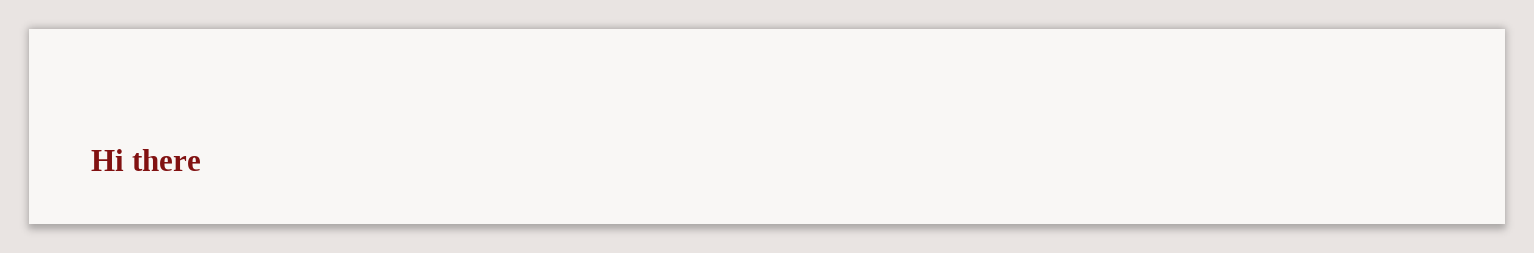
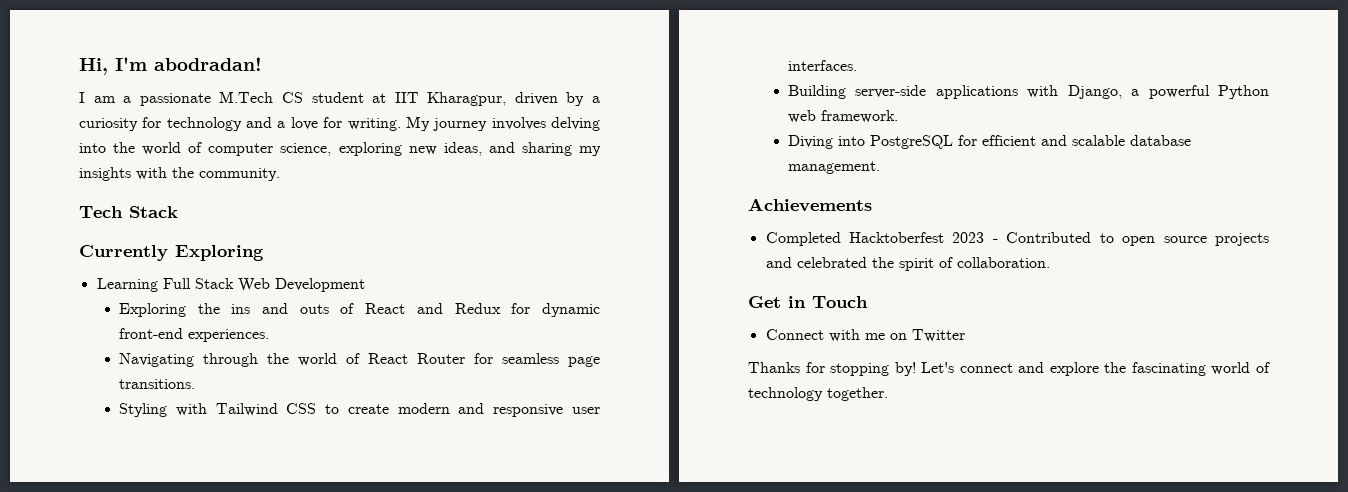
- Hi there
+ Hi, I'm abodradan!
+ I am a passionate M.Tech CS student at IIT Kharagpur, driven by a curiosity for technology and a love for writing. My journey involves delving into the world of computer science, exploring new ideas, and sharing my insights with the community.
+ Tech Stack
+ Currently Exploring
+ Learning Full Stack Web Development
+ Exploring the ins and outs of React and Redux for dynamic front-end experiences.
+ Navigating through the world of React Router for seamless page transitions.
+ Styling with Tailwind CSS to create modern and responsive user interfaces.
+ Building server-side applications with Django, a powerful Python web framework.
+ Diving into PostgreSQL for efficient and scalable database management.
+ Achievements
+ Completed Hacktoberfest 2023 - Contributed to open source projects and celebrated the spirit of collaboration.
+ Get in Touch
+ Connect with me on Twitter
+ Thanks for stopping by! Let's connect and explore the fascinating world of technology together.

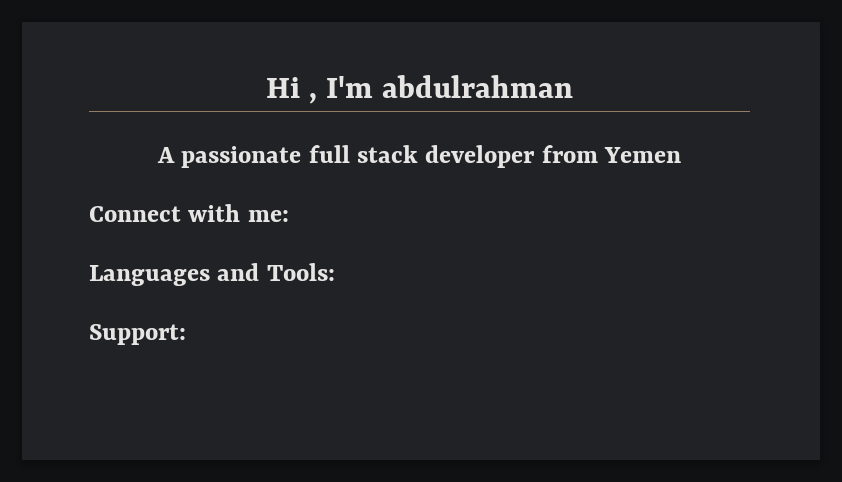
- Hi, I'm abodradan!
- I am a passionate M.Tech CS student at IIT Kharagpur, driven by a curiosity for technology and a love for writing. My journey involves delving into the world of computer science, exploring new ideas, and sharing my insights with the community.
- Tech Stack
- Currently Exploring
- Learning Full Stack Web Development
- Exploring the ins and outs of React and Redux for dynamic front-end experiences.
- Navigating through the world of React Router for seamless page transitions.
- Styling with Tailwind CSS to create modern and responsive user interfaces.
- Building server-side applications with Django, a powerful Python web framework.
- Diving into PostgreSQL for efficient and scalable database management.
- Achievements
- Completed Hacktoberfest 2023 - Contributed to open source projects and celebrated the spirit of collaboration.
- Get in Touch
- Connect with me on Twitter
- Thanks for stopping by! Let's connect and explore the fascinating world of technology together.
+ Hi , I'm abdulrahman
+ A passionate full stack developer from Yemen
+ Connect with me:
+ Languages and Tools:
+ Support:

